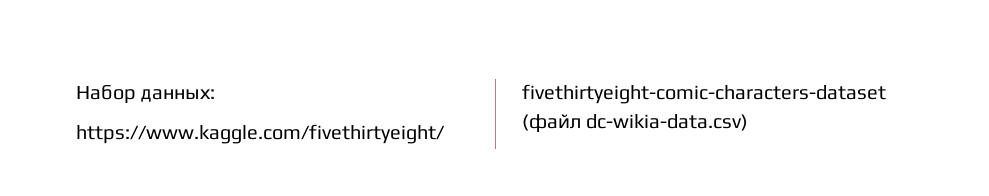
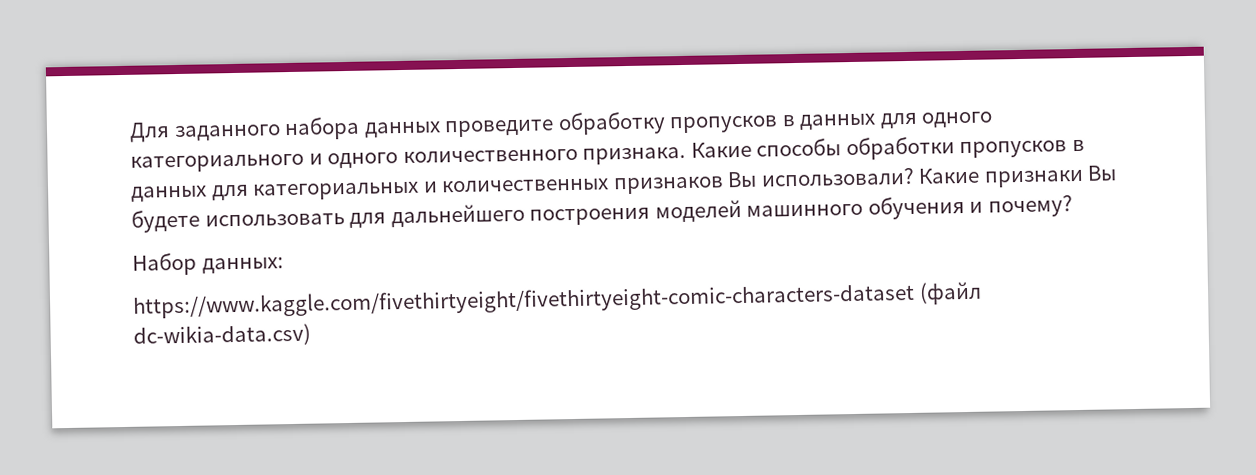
+ Для заданного набора данных проведите обработку пропусков в данных для одного категориального и одного количественного признака. Какие способы обработки пропусков в данных для категориальных и количественных признаков Вы использовали? Какие признаки Вы будете использовать для дальнейшего построения моделей машинного обучения и почему?

